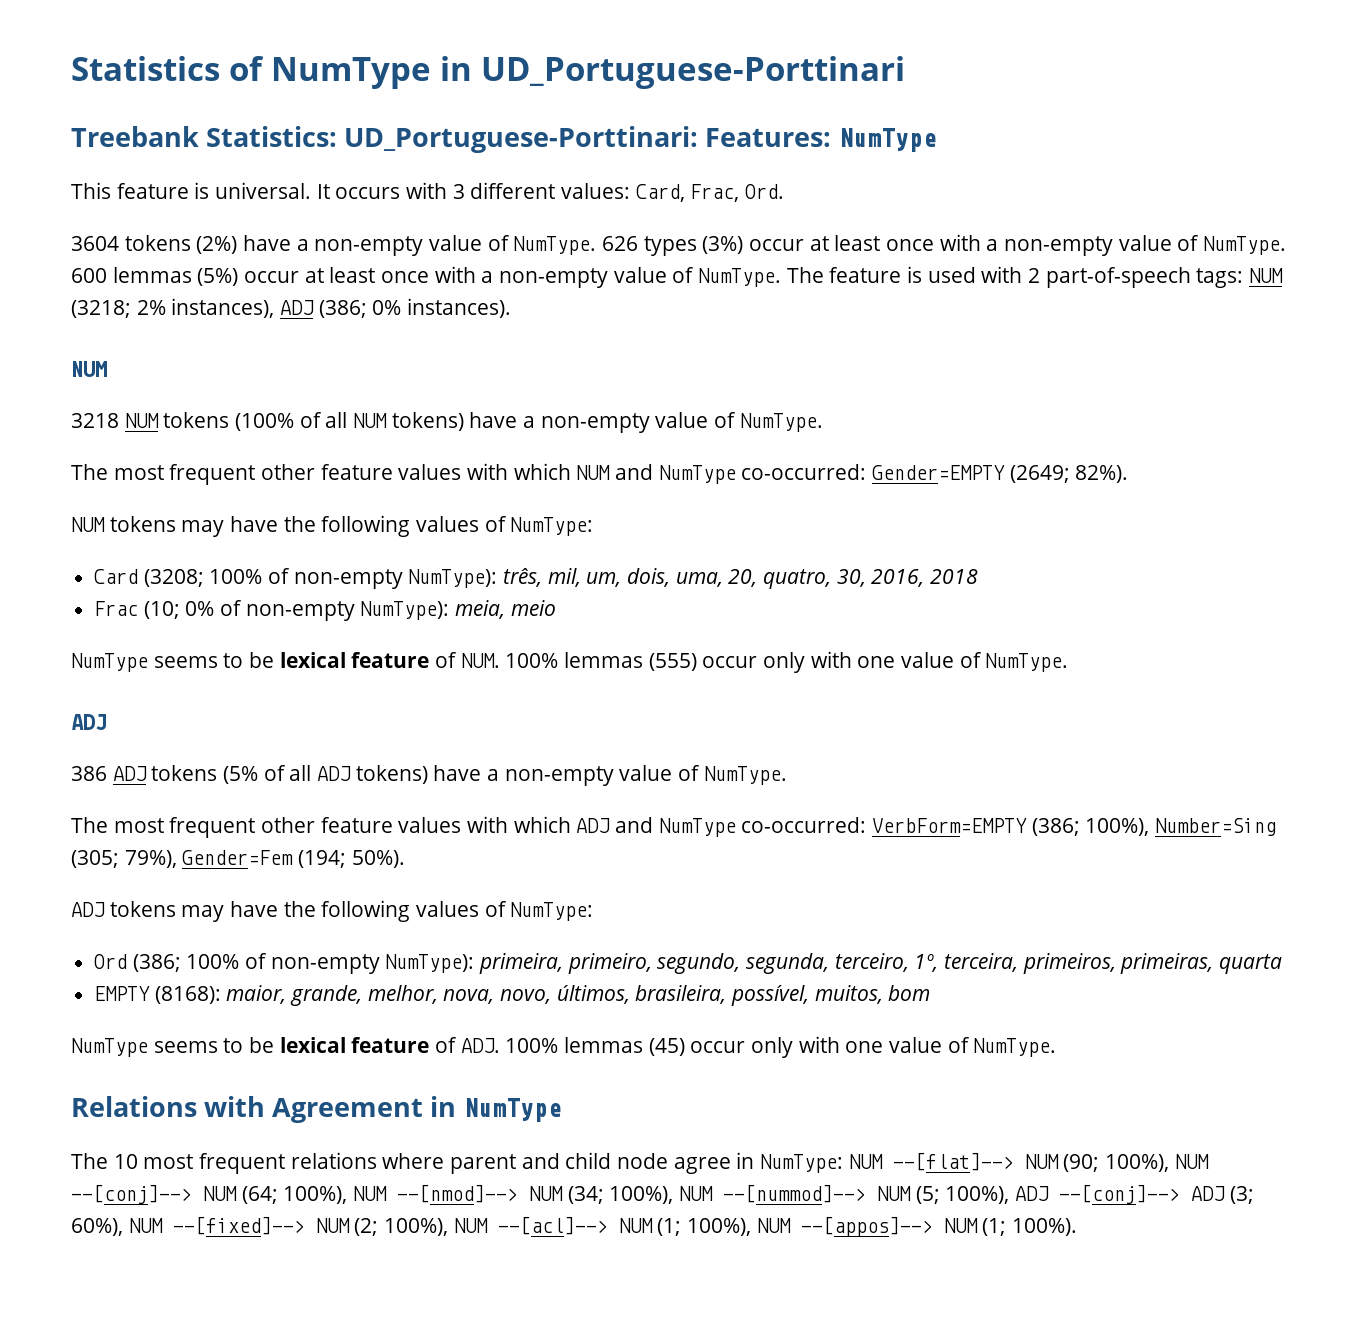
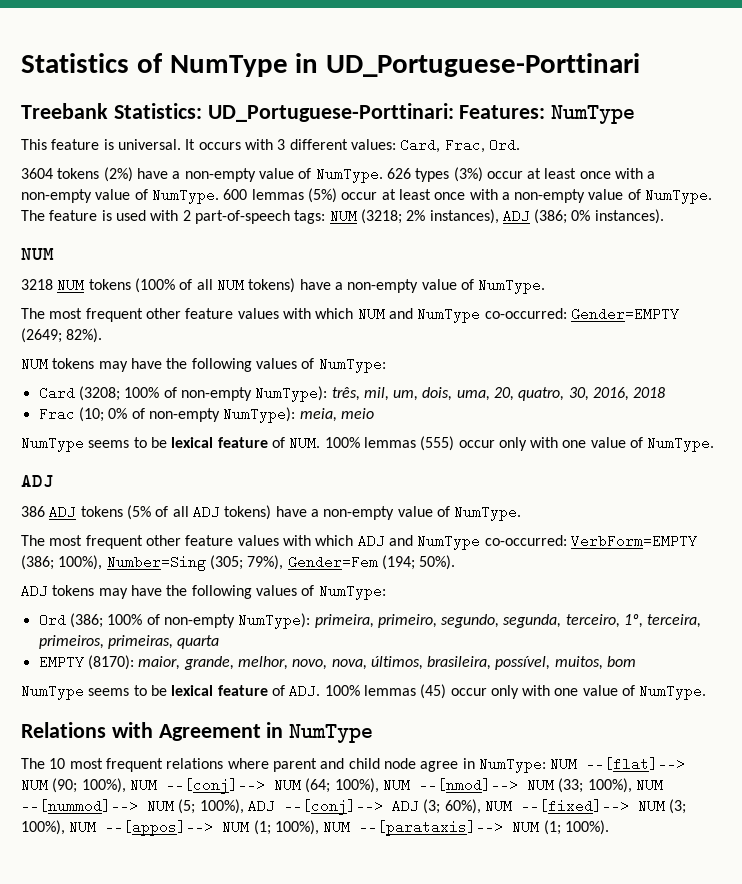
- EMPTY (8168): maior, grande, melhor, nova, novo, últimos, brasileira, possível, muitos, bom
+ EMPTY (8170): maior, grande, melhor, novo, nova, últimos, brasileira, possível, muitos, bom
- The 10 most frequent relations where parent and child node agree in NumType: NUM --[flat]--> NUM (90; 100%), NUM --[conj]--> NUM (64; 100%), NUM --[nmod]--> NUM (34; 100%), NUM --[nummod]--> NUM (5; 100%), ADJ --[conj]--> ADJ (3; 60%), NUM --[fixed]--> NUM (2; 100%), NUM --[acl]--> NUM (1; 100%), NUM --[appos]--> NUM (1; 100%).
+ The 10 most frequent relations where parent and child node agree in NumType: NUM --[flat]--> NUM (90; 100%), NUM --[conj]--> NUM (64; 100%), NUM --[nmod]--> NUM (33; 100%), NUM --[nummod]--> NUM (5; 100%), ADJ --[conj]--> ADJ (3; 60%), NUM --[fixed]--> NUM (3; 100%), NUM --[appos]--> NUM (1; 100%), NUM --[parataxis]--> NUM (1; 100%).

